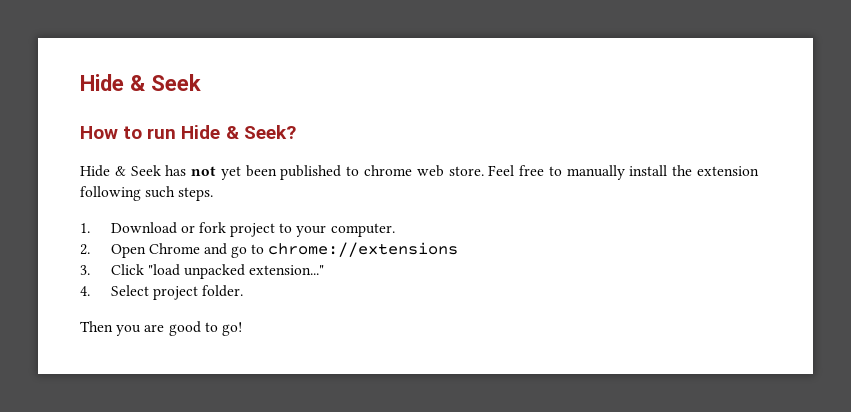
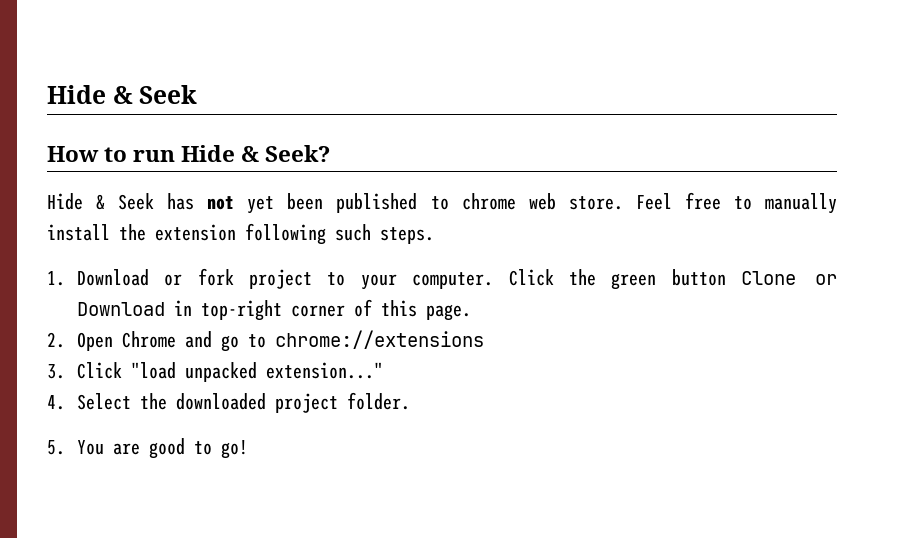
+ Click the green button Clone or Download in top-right corner of this page.
- 4. Select project folder.
+ 4. Select the downloaded project folder.
- Then you are good to go!
+ 5. You are good to go!

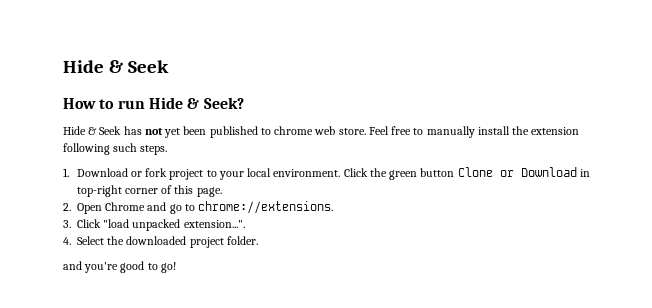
- 1. Download or fork project to your computer.
+ 1. Download or fork project to your local environment.
- 2. Open Chrome and go to chrome://extensions
+ 2. Open Chrome and go to chrome://extensions.
- 3. Click "load unpacked extension..."
+ 3. Click "load unpacked extension...".
- 5. You are good to go!
+ and you're good to go!

